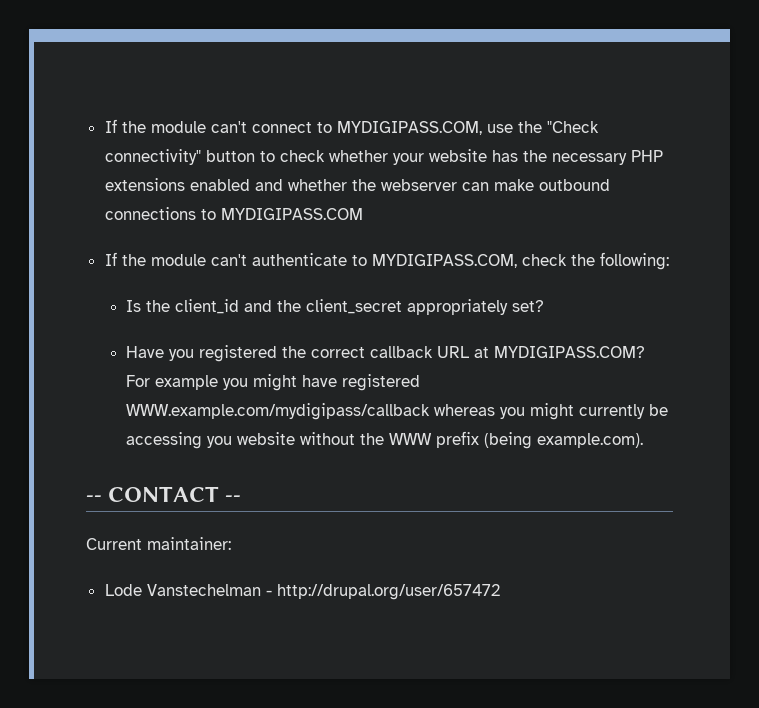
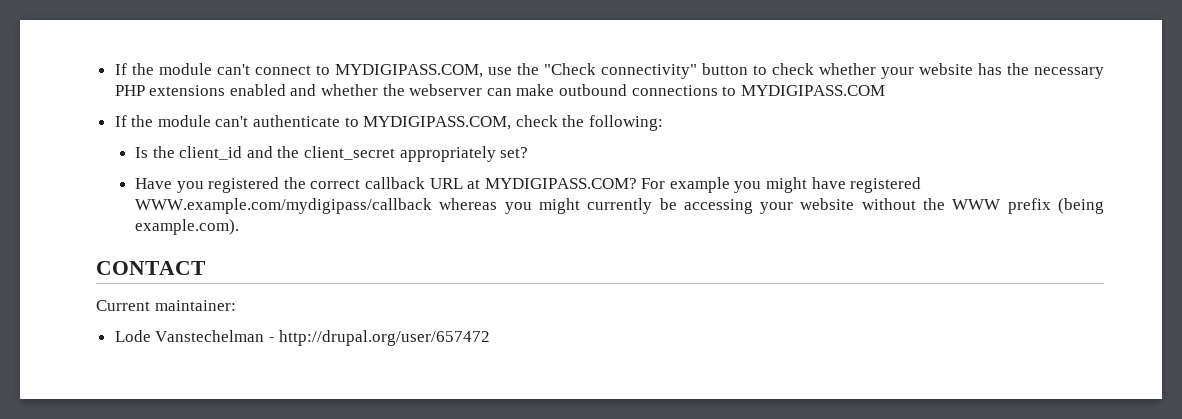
- For example you might have registered WWW.example.com/mydigipass/callback whereas you might currently be accessing you website without the WWW prefix (being example.com).
+ For example you might have registered WWW.example.com/mydigipass/callback whereas you might currently be accessing your website without the WWW prefix (being example.com).
- -- CONTACT --
+ CONTACT

